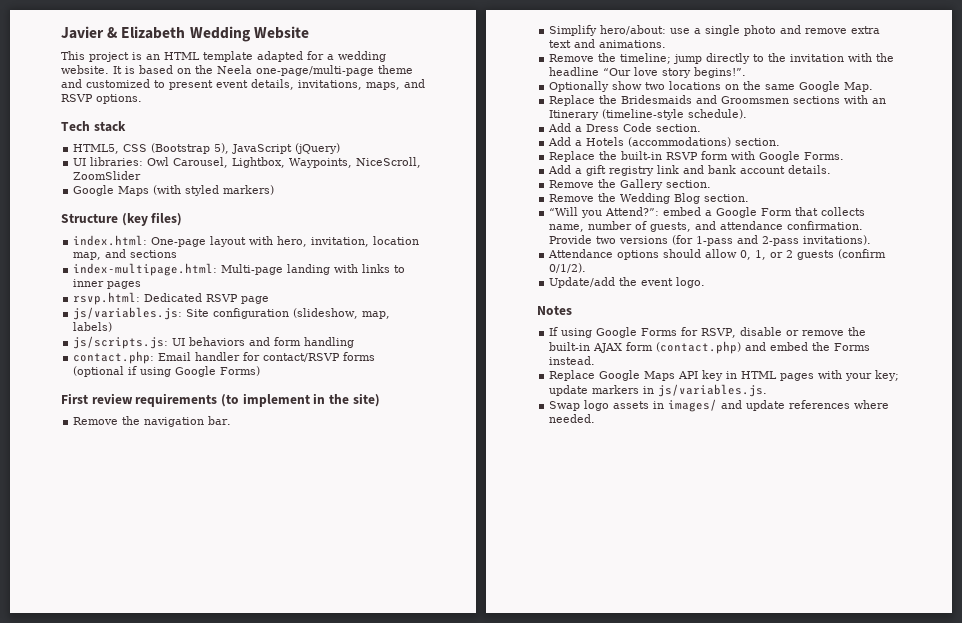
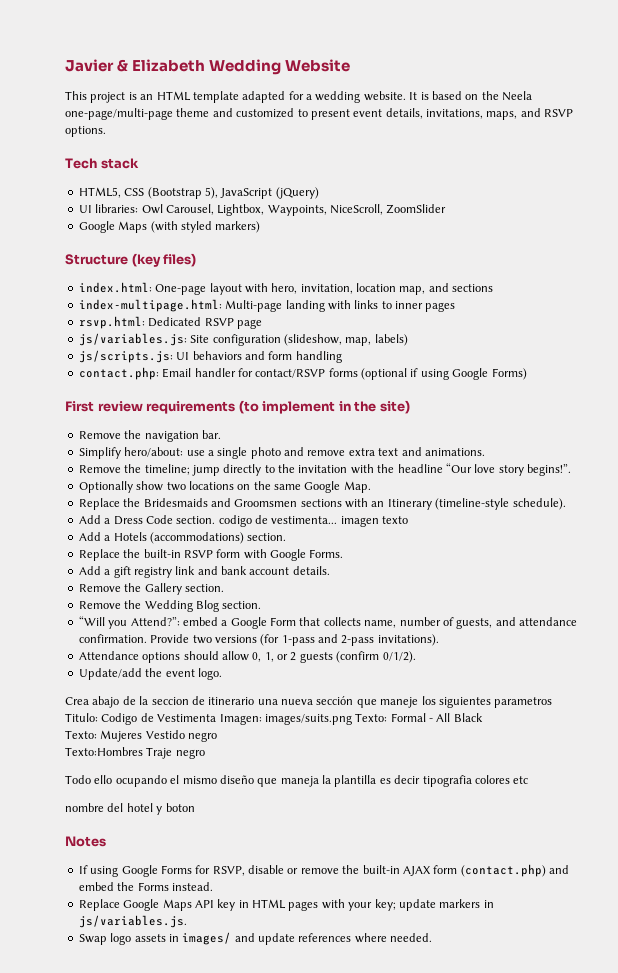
- Add a Dress Code section.
+ Add a Dress Code section. codigo de vestimenta... imagen texto
+ Crea abajo de la seccion de itinerario una nueva sección que maneje los siguientes parametros Titulo: Codigo de Vestimenta Imagen: images/suits.png Texto: Formal - All Black
+ Texto: Mujeres Vestido negro
+ Texto:Hombres Traje negro
+ Todo ello ocupando el mismo diseño que maneja la plantilla es decir tipografia colores etc
+ nombre del hotel y boton

